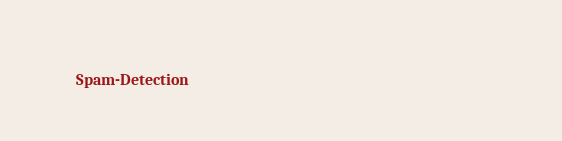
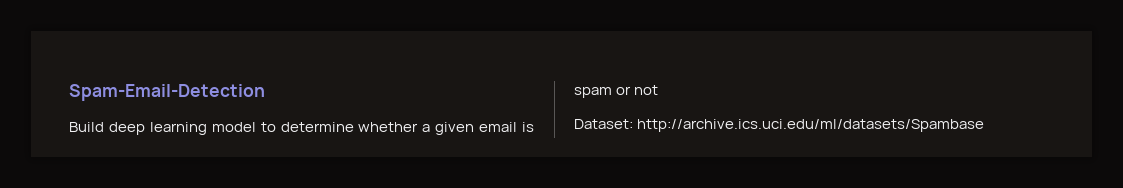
- Spam-Detection
+ Spam-Email-Detection
+ Build deep learning model to determine whether a given email is spam or not
+ Dataset: http://archive.ics.uci.edu/ml/datasets/Spambase

